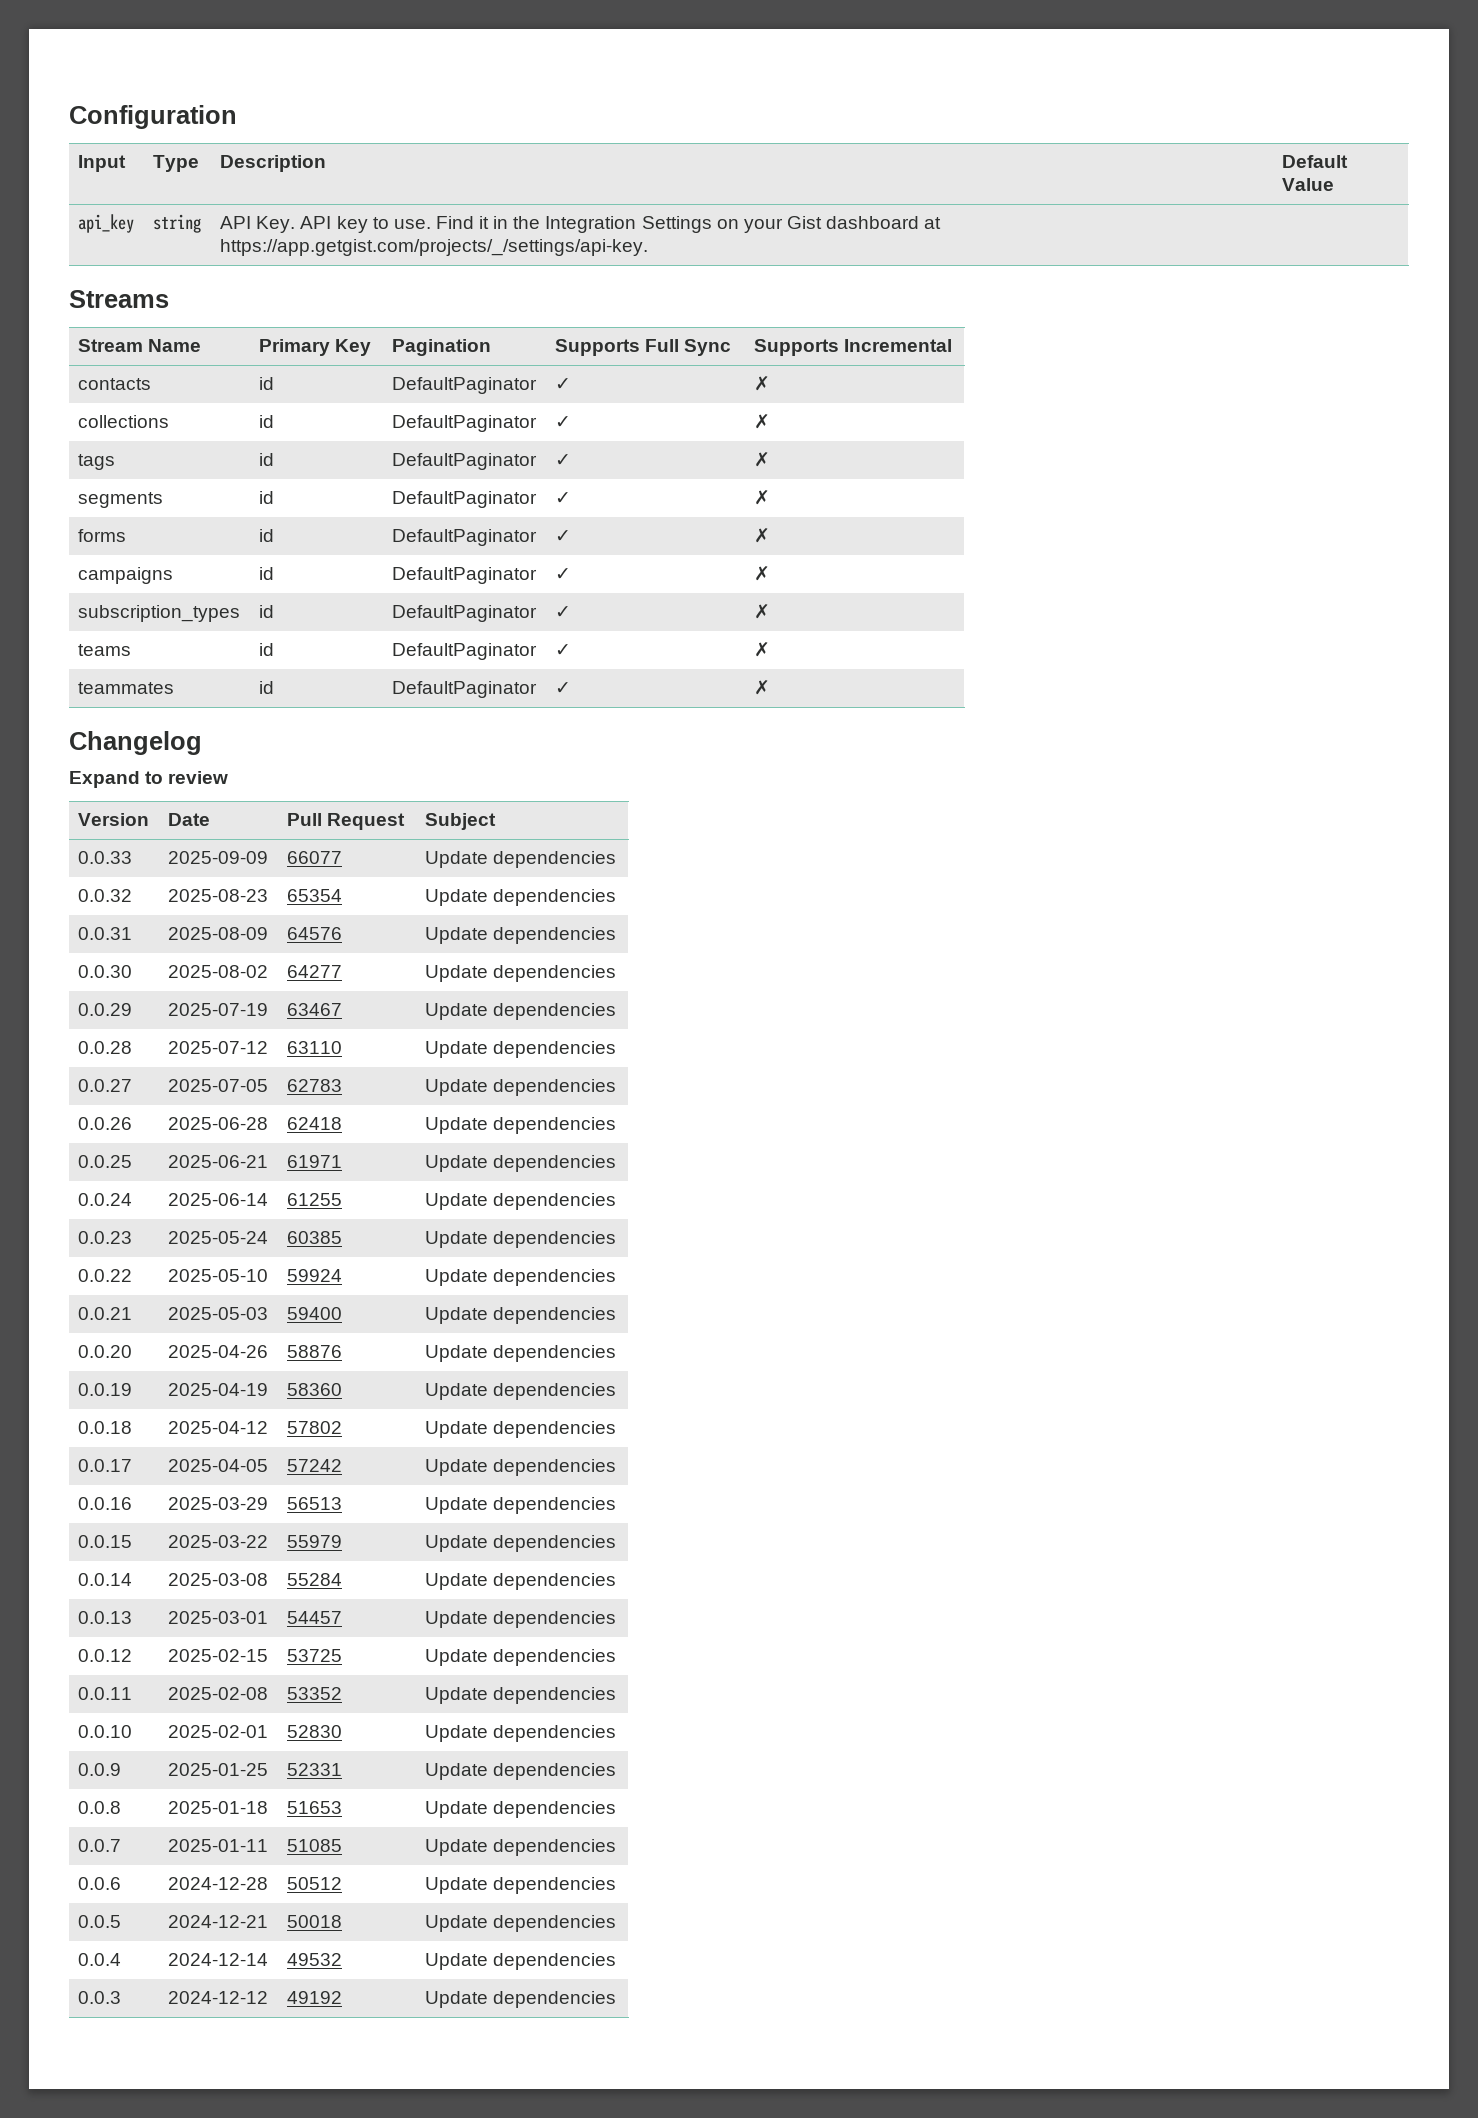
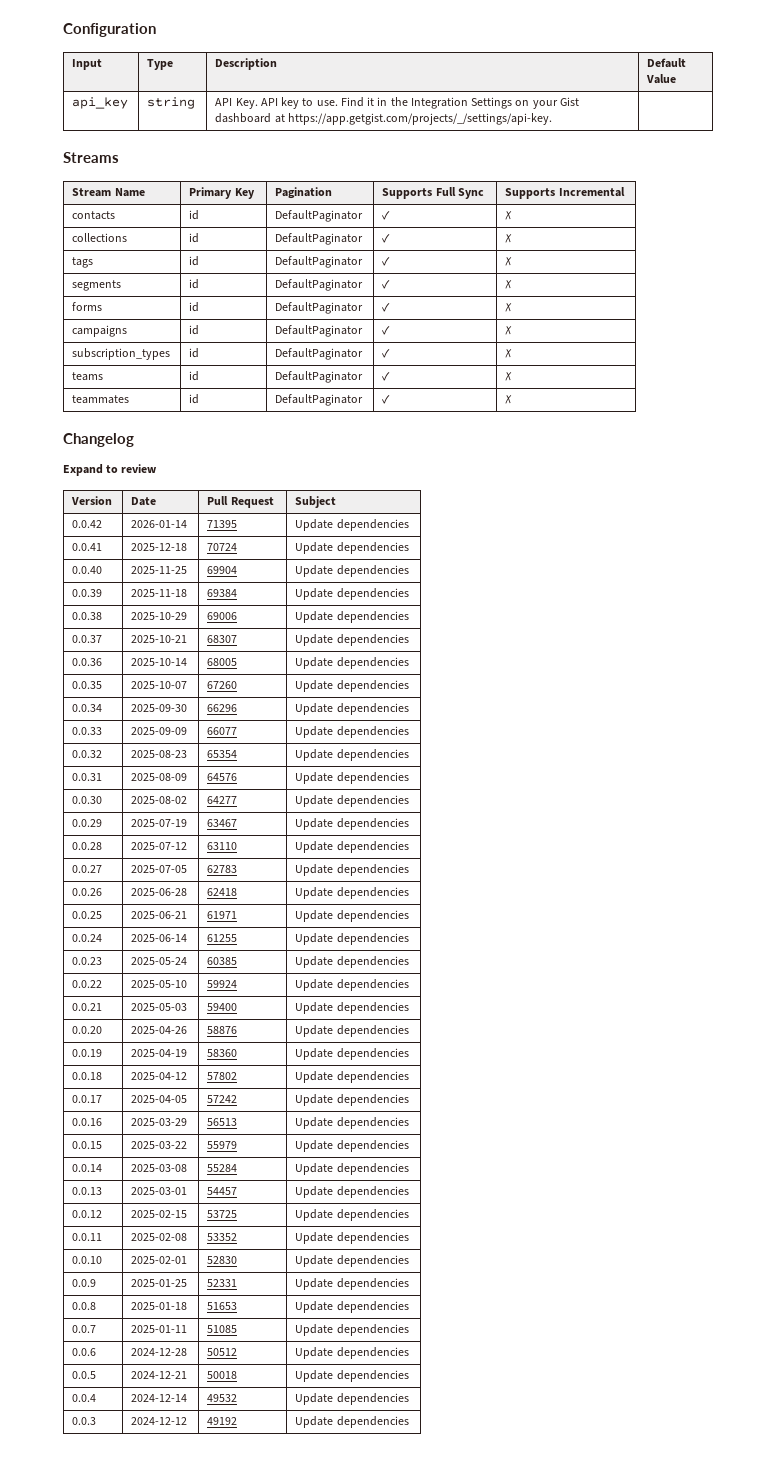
+ 0.0.42 | 2026-01-14 | 71395 | Update dependencies
+ 0.0.41 | 2025-12-18 | 70724 | Update dependencies
+ 0.0.40 | 2025-11-25 | 69904 | Update dependencies
+ 0.0.39 | 2025-11-18 | 69384 | Update dependencies
+ 0.0.38 | 2025-10-29 | 69006 | Update dependencies
+ 0.0.37 | 2025-10-21 | 68307 | Update dependencies
+ 0.0.36 | 2025-10-14 | 68005 | Update dependencies
+ 0.0.35 | 2025-10-07 | 67260 | Update dependencies
+ 0.0.34 | 2025-09-30 | 66296 | Update dependencies

